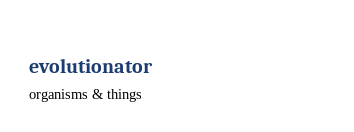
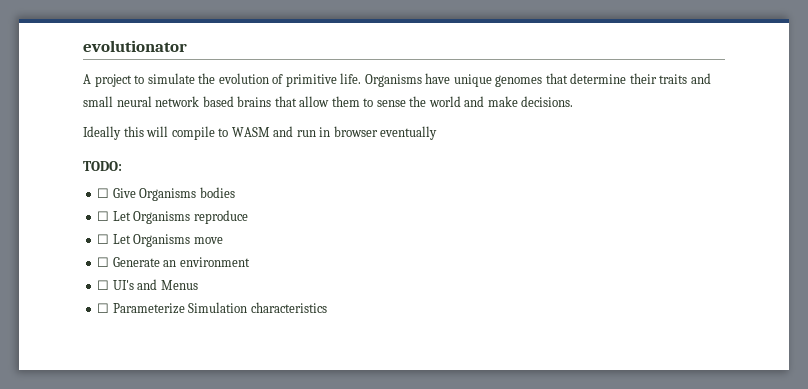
- organisms & things
+ A project to simulate the evolution of primitive life. Organisms have unique genomes that determine their traits and small neural network based brains that allow them to sense the world and make decisions.
+ Ideally this will compile to WASM and run in browser eventually
+ TODO:
+ ☐ Give Organisms bodies
+ ☐ Let Organisms reproduce
+ ☐ Let Organisms move
+ ☐ Generate an environment
+ ☐ UI's and Menus
+ ☐ Parameterize Simulation characteristics

